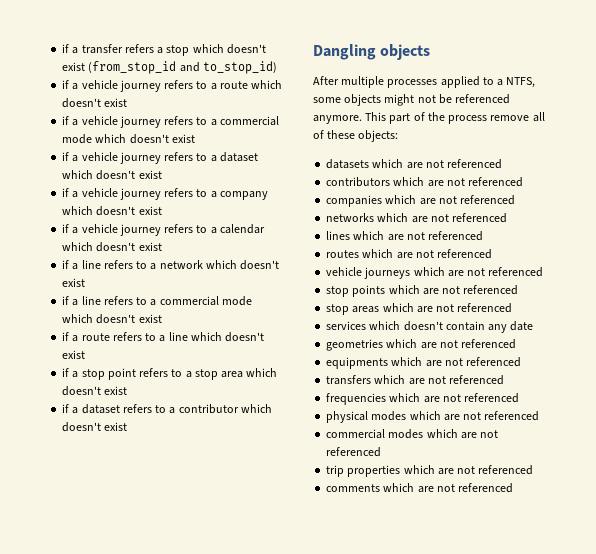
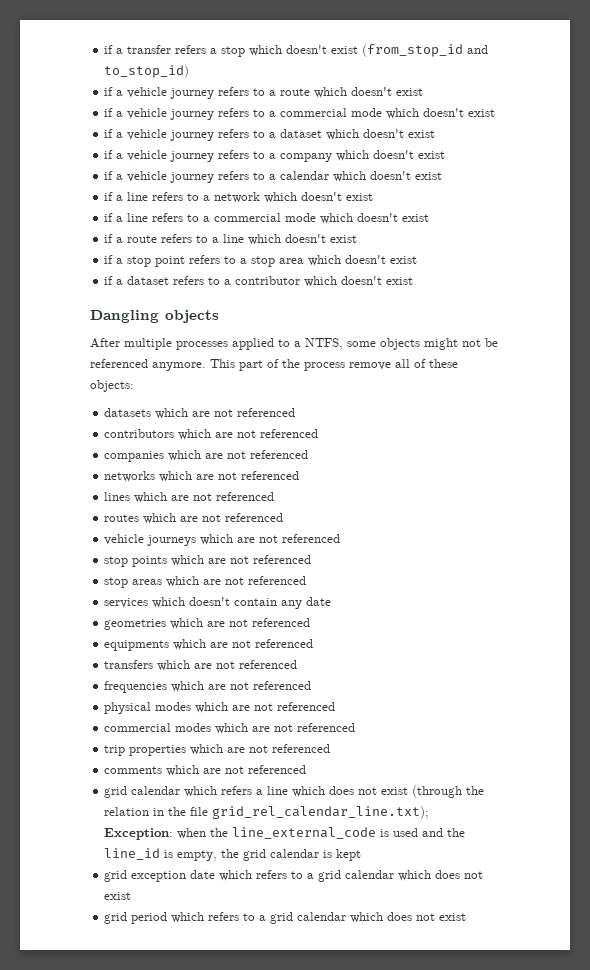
+ grid calendar which refers a line which does not exist (through the relation in the file grid_rel_calendar_line.txt); Exception: when the line_external_code is used and the line_id is empty, the grid calendar is kept
+ grid exception date which refers to a grid calendar which does not exist
+ grid period which refers to a grid calendar which does not exist

